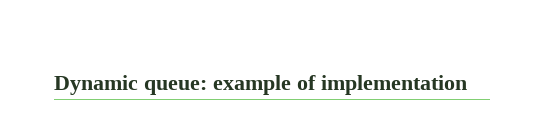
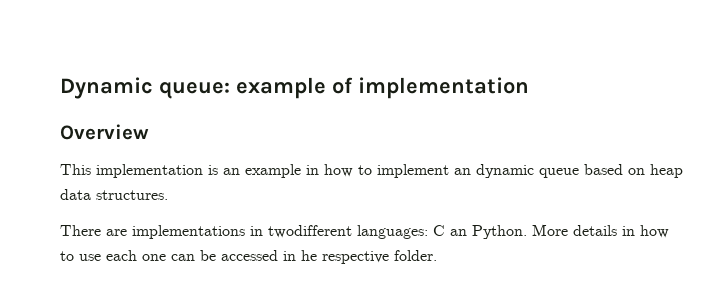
+ Overview
+ This implementation is an example in how to implement an dynamic queue based on heap data structures.
+ There are implementations in twodifferent languages: C an Python. More details in how to use each one can be accessed in he respective folder.

